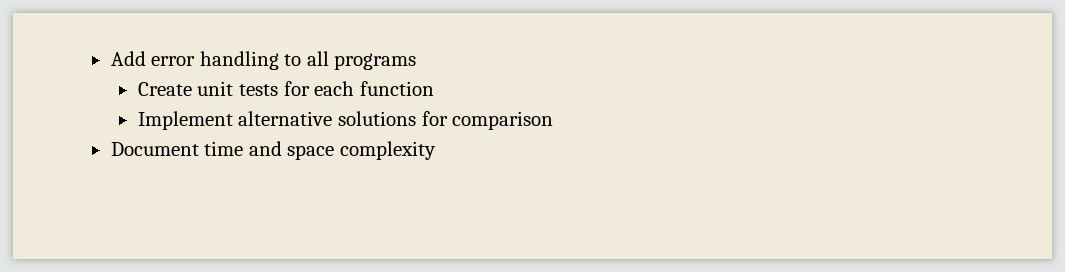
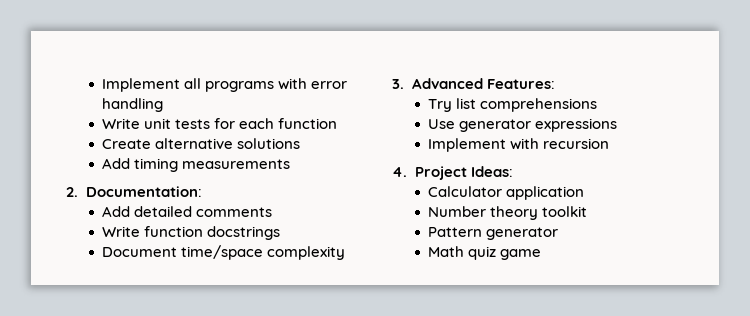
- Add error handling to all programs
- Create unit tests for each function
+ Implement all programs with error handling
+ Write unit tests for each function
- Implement alternative solutions for comparison
- Document time and space complexity
+ Create alternative solutions
+ Add timing measurements
+ 2. Documentation:
+ Add detailed comments
+ Write function docstrings
+ Document time/space complexity
+ 3. Advanced Features:
+ Try list comprehensions
+ Use generator expressions
+ Implement with recursion
+ 4. Project Ideas:
+ Calculator application
+ Number theory toolkit
+ Pattern generator
+ Math quiz game

